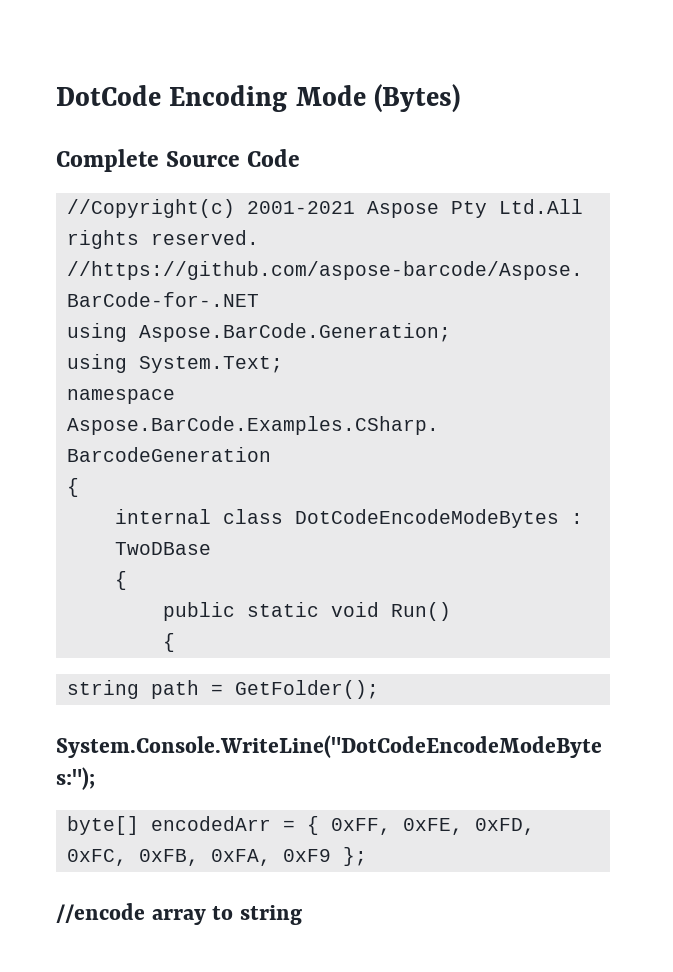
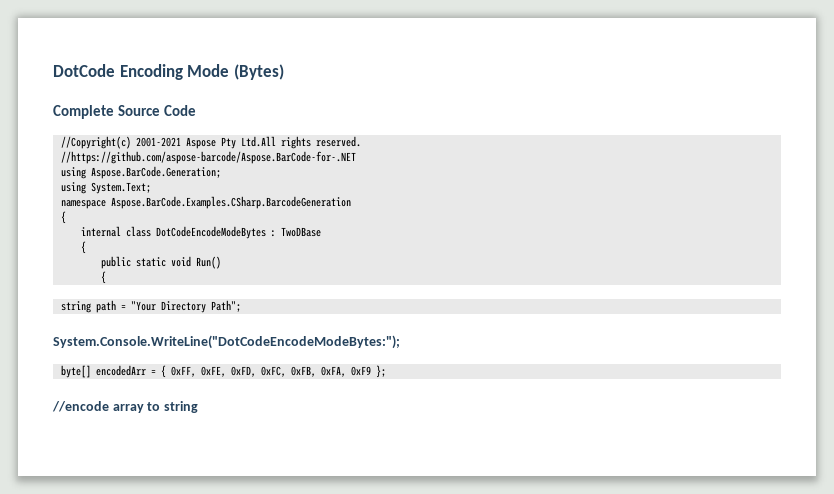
- string path = GetFolder();
+ string path = "Your Directory Path";

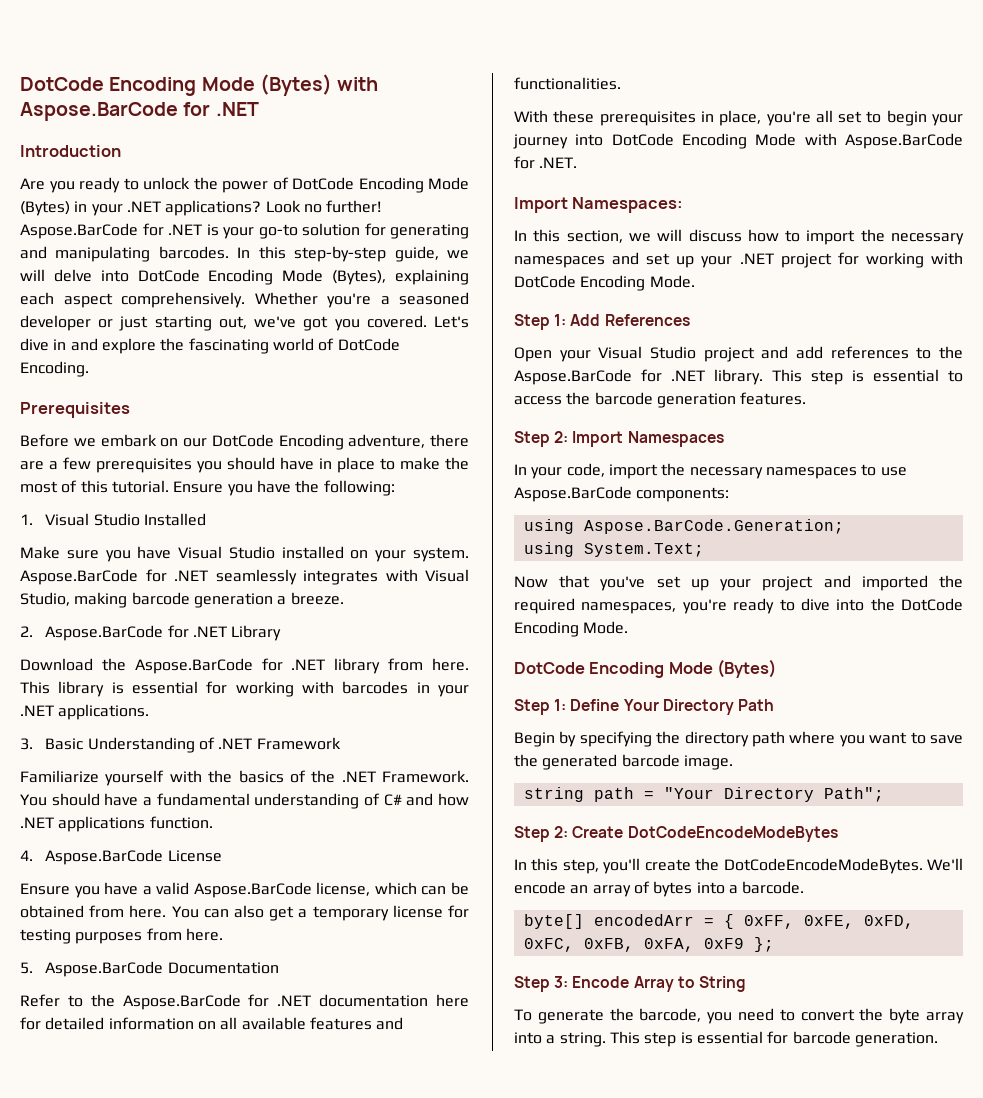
- DotCode Encoding Mode (Bytes)
- Complete Source Code
- //Copyright(c) 2001-2021 Aspose Pty Ltd.All rights reserved.
- //https://github.com/aspose-barcode/Aspose.BarCode-for-.NET
+ DotCode Encoding Mode (Bytes) with Aspose.BarCode for .NET
+ Introduction
+ Are you ready to unlock the power of DotCode Encoding Mode (Bytes) in your .NET applications? Look no further! Aspose.BarCode for .NET is your go-to solution for generating and manipulating barcodes. In this step-by-step guide, we will delve into DotCode Encoding Mode (Bytes), explaining each aspect comprehensively. Whether you're a seasoned developer or just starting out, we've got you covered. Let's dive in and explore the fascinating world of DotCode Encoding.
+ Prerequisites
+ Before we embark on our DotCode Encoding adventure, there are a few prerequisites you should have in place to make the most of this tutorial. Ensure you have the following:
+ 1. Visual Studio Installed
+ Make sure you have Visual Studio installed on your system. Aspose.BarCode for .NET seamlessly integrates with Visual Studio, making barcode generation a breeze.
+ 2. Aspose.BarCode for .NET Library
+ Download the Aspose.BarCode for .NET library from here. This library is essential for working with barcodes in your .NET applications.
+ 3. Basic Understanding of .NET Framework
+ Familiarize yourself with the basics of the .NET Framework. You should have a fundamental understanding of C# and how .NET applications function.
+ 4. Aspose.BarCode License
+ Ensure you have a valid Aspose.BarCode license, which can be obtained from here. You can also get a temporary license for testing purposes from here.
+ 5. Aspose.BarCode Documentation
+ Refer to the Aspose.BarCode for .NET documentation here for detailed information on all available features and functionalities.
+ With these prerequisites in place, you're all set to begin your journey into DotCode Encoding Mode with Aspose.BarCode for .NET.
+ Import Namespaces:
+ In this section, we will discuss how to import the necessary namespaces and set up your .NET project for working with DotCode Encoding Mode.
+ Step 1: Add References
+ Open your Visual Studio project and add references to the Aspose.BarCode for .NET library. This step is essential to access the barcode generation features.
+ Step 2: Import Namespaces
+ In your code, import the necessary namespaces to use Aspose.BarCode components:
  using Aspose.BarCode.Generation;
  using System.Text;
- namespace Aspose.BarCode.Examples.CSharp.BarcodeGeneration
- {
- internal class DotCodeEncodeModeBytes : TwoDBase
- {
- public static void Run()
- {
+ Now that you've set up your project and imported the required namespaces, you're ready to dive into the DotCode Encoding Mode.
+ DotCode Encoding Mode (Bytes)
+ Step 1: Define Your Directory Path
+ Begin by specifying the directory path where you want to save the generated barcode image.
- System.Console.WriteLine("DotCodeEncodeModeBytes:");
+ Step 2: Create DotCodeEncodeModeBytes
+ In this step, you'll create the DotCodeEncodeModeBytes. We'll encode an array of bytes into a barcode.
- //encode array to string
+ Step 3: Encode Array to String
+ To generate the barcode, you need to convert the byte array into a string. This step is essential for barcode generation.

